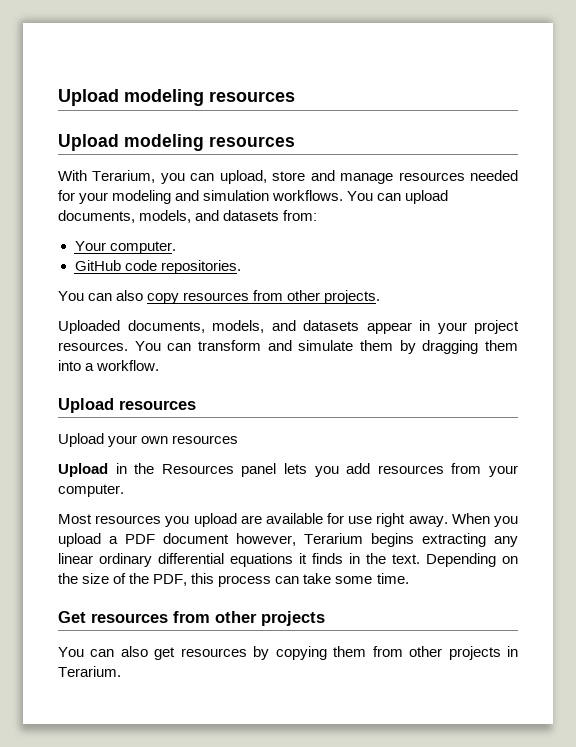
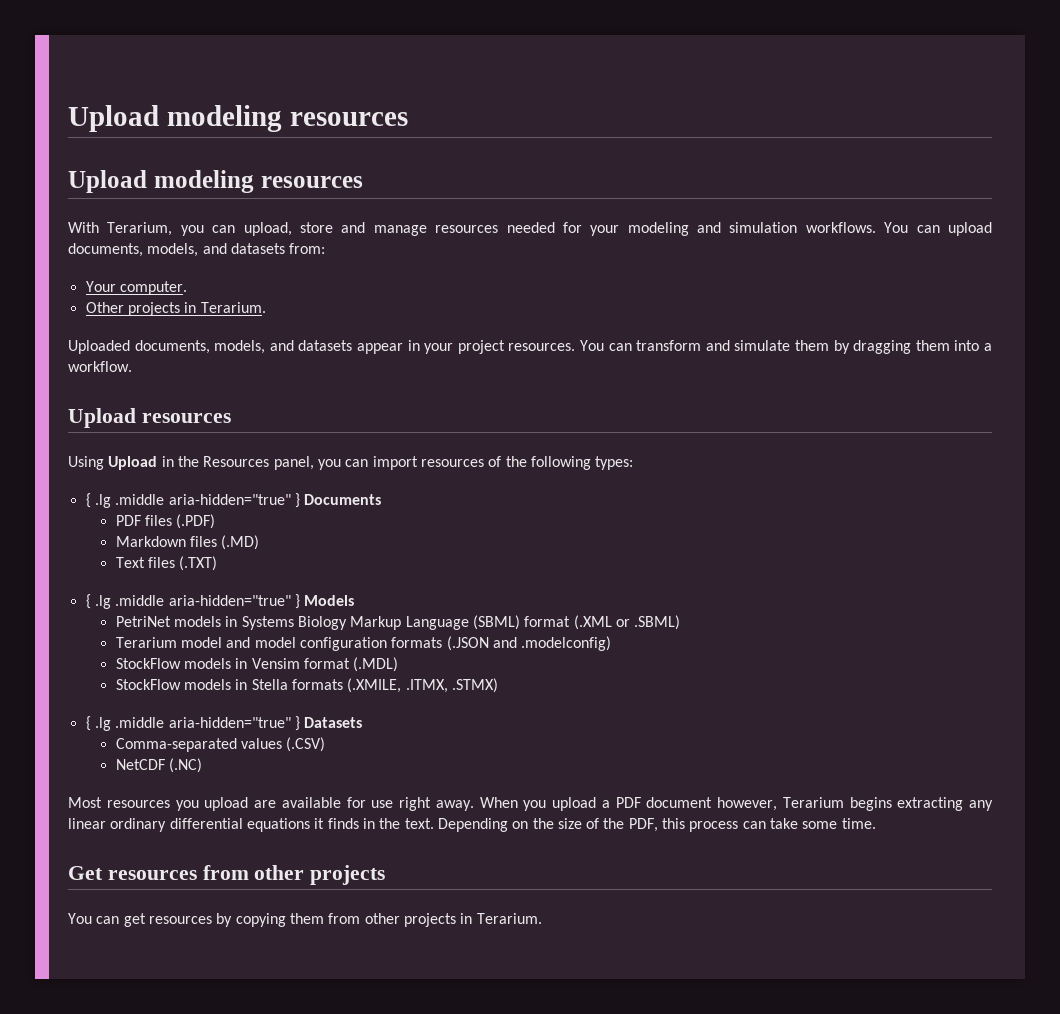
- GitHub code repositories.
- You can also copy resources from other projects.
+ Other projects in Terarium.
- Upload your own resources
- Upload in the Resources panel lets you add resources from your computer.
+ Using Upload in the Resources panel, you can import resources of the following types:
+ { .lg .middle aria-hidden="true" } Documents
+ PDF files (.PDF)
+ Markdown files (.MD)
+ Text files (.TXT)
+ { .lg .middle aria-hidden="true" } Models
+ PetriNet models in Systems Biology Markup Language (SBML) format (.XML or .SBML)
+ Terarium model and model configuration formats (.JSON and .modelconfig)
+ StockFlow models in Vensim format (.MDL)
+ StockFlow models in Stella formats (.XMILE, .ITMX, .STMX)
+ { .lg .middle aria-hidden="true" } Datasets
+ Comma-separated values (.CSV)
+ NetCDF (.NC)
- You can also get resources by copying them from other projects in Terarium.
+ You can get resources by copying them from other projects in Terarium.

